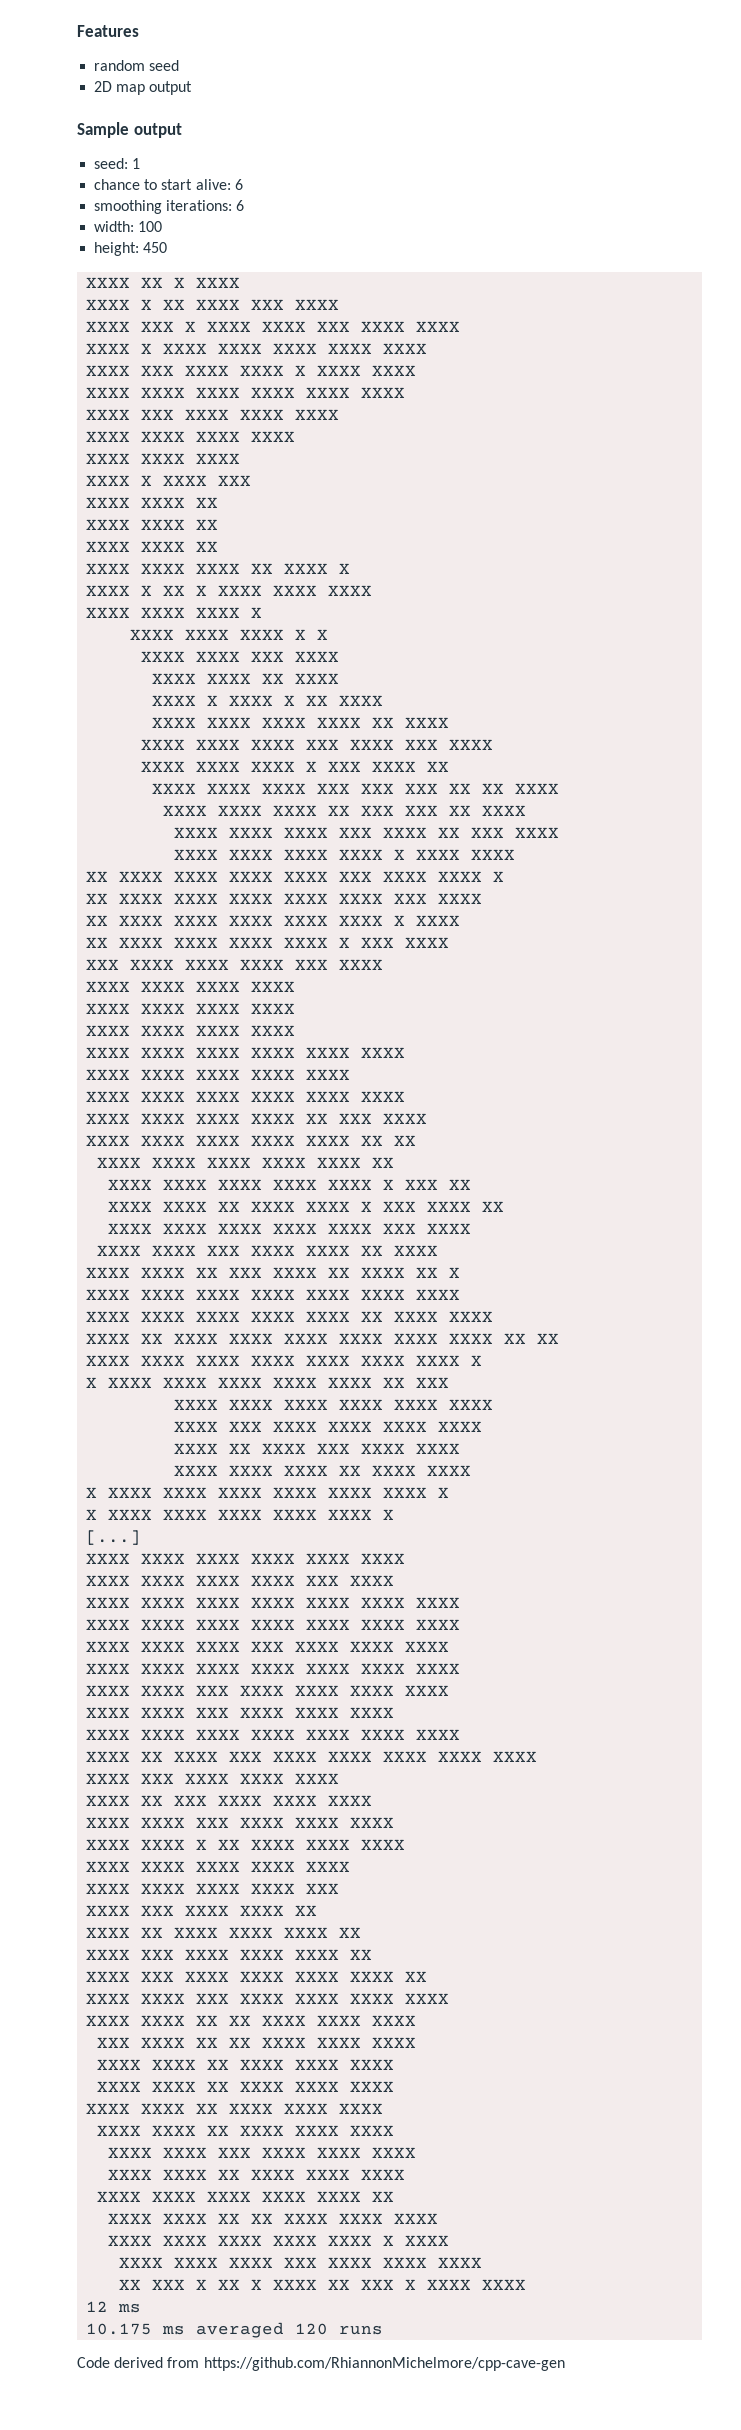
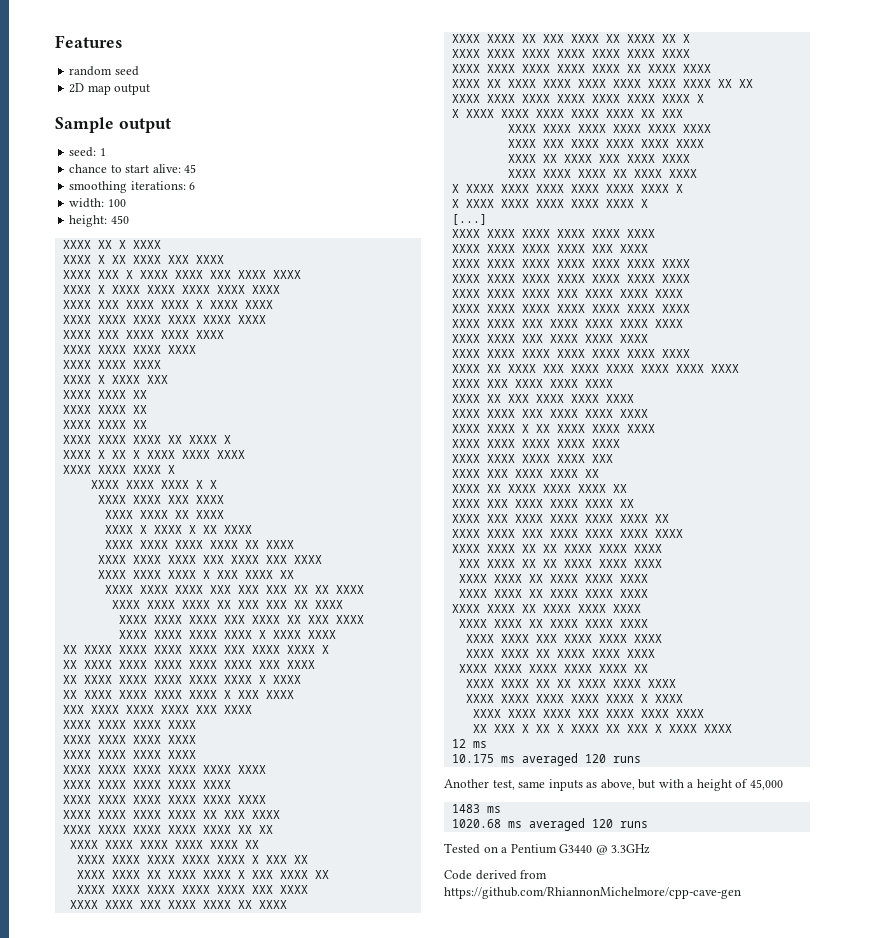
- chance to start alive: 6
+ chance to start alive: 45
+ Another test, same inputs as above, but with a height of 45,000
+ 1483 ms
+ 1020.68 ms averaged 120 runs
+ Tested on a Pentium G3440 @ 3.3GHz

